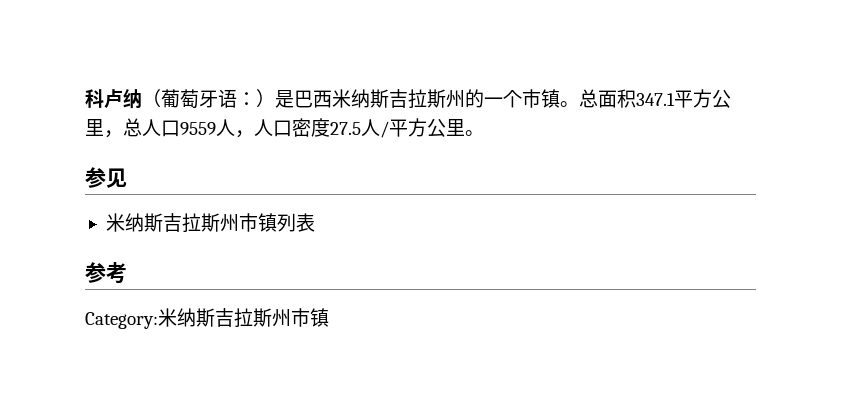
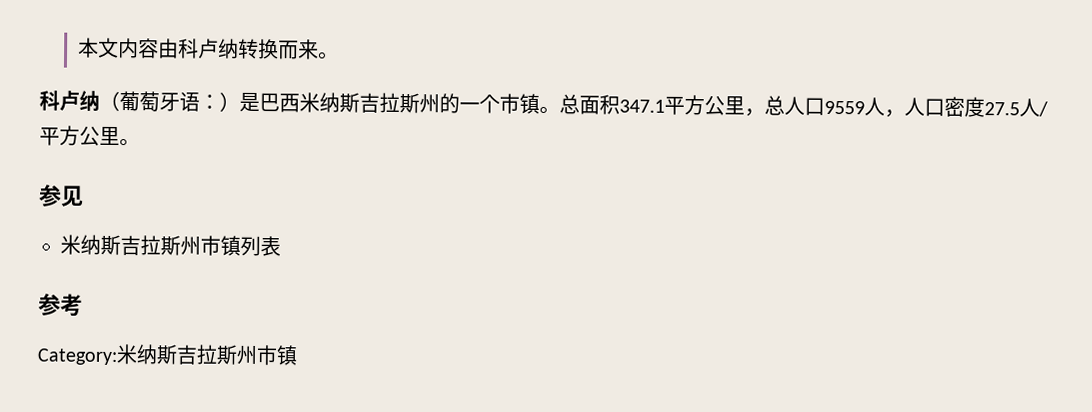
+ 本文内容由科卢纳转换而来。

